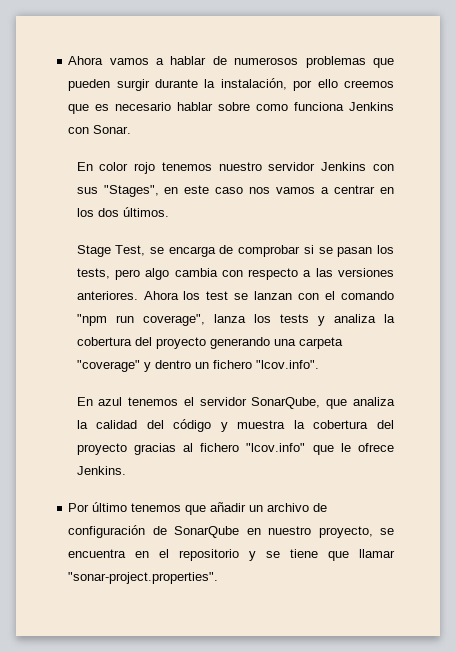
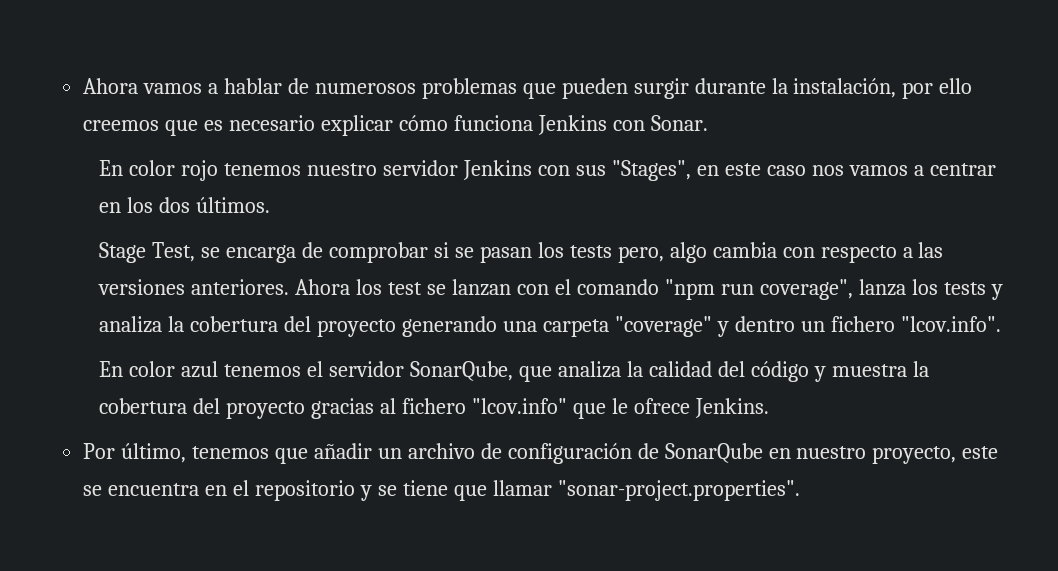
- Ahora vamos a hablar de numerosos problemas que pueden surgir durante la instalación, por ello creemos que es necesario hablar sobre como funciona Jenkins con Sonar.
+ Ahora vamos a hablar de numerosos problemas que pueden surgir durante la instalación, por ello creemos que es necesario explicar cómo funciona Jenkins con Sonar.
- Stage Test, se encarga de comprobar si se pasan los tests, pero algo cambia con respecto a las versiones anteriores.
+ Stage Test, se encarga de comprobar si se pasan los tests pero, algo cambia con respecto a las versiones anteriores.
- En azul tenemos el servidor SonarQube, que analiza la calidad del código y muestra la cobertura del proyecto gracias al fichero "lcov.info" que le ofrece Jenkins.
+ En color azul tenemos el servidor SonarQube, que analiza la calidad del código y muestra la cobertura del proyecto gracias al fichero "lcov.info" que le ofrece Jenkins.
- Por último tenemos que añadir un archivo de configuración de SonarQube en nuestro proyecto, se encuentra en el repositorio y se tiene que llamar "sonar-project.properties".
+ Por último, tenemos que añadir un archivo de configuración de SonarQube en nuestro proyecto, este se encuentra en el repositorio y se tiene que llamar "sonar-project.properties".

